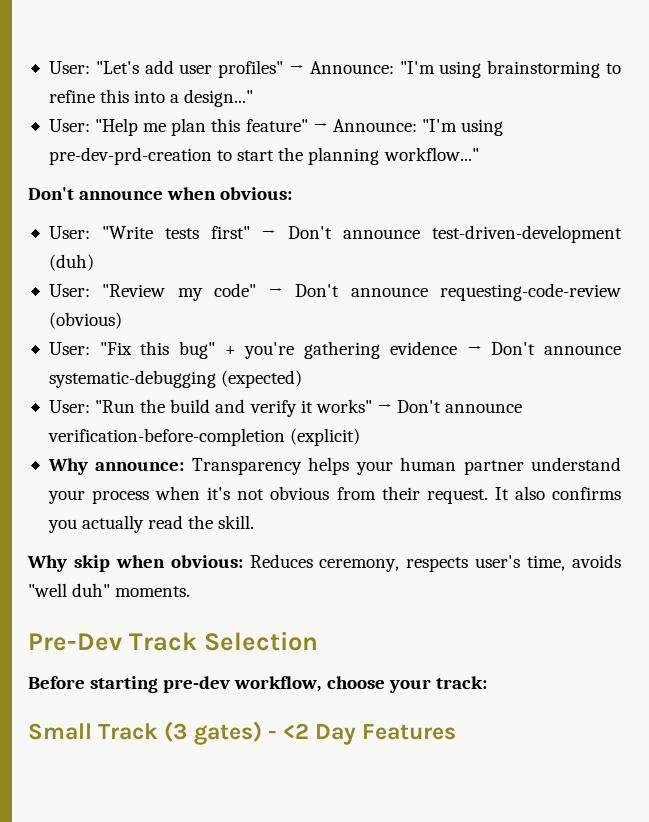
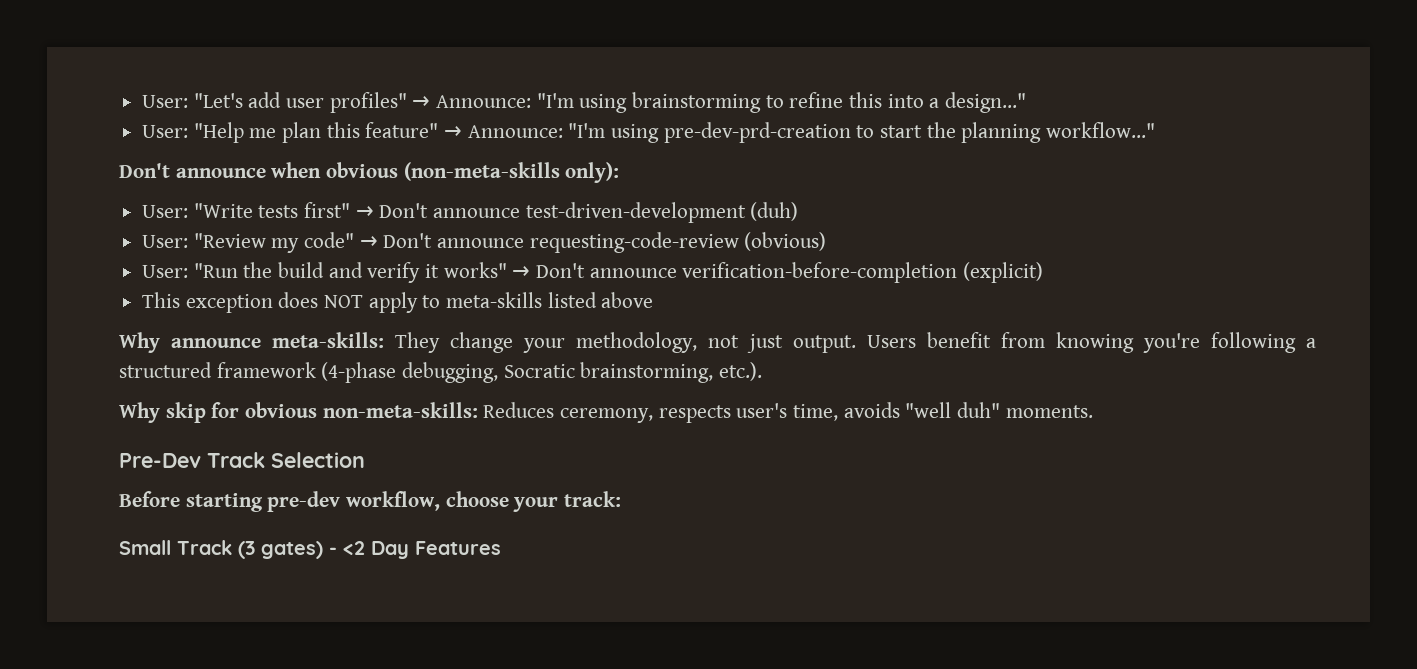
- Don't announce when obvious:
+ Don't announce when obvious (non-meta-skills only):
- User: "Fix this bug" + you're gathering evidence → Don't announce systematic-debugging (expected)
- Why announce: Transparency helps your human partner understand your process when it's not obvious from their request. It also confirms you actually read the skill.
+ This exception does NOT apply to meta-skills listed above
+ Why announce meta-skills: They change your methodology, not just output. Users benefit from knowing you're following a structured framework (4-phase debugging, Socratic brainstorming, etc.).
- Why skip when obvious: Reduces ceremony, respects user's time, avoids "well duh" moments.
+ Why skip for obvious non-meta-skills: Reduces ceremony, respects user's time, avoids "well duh" moments.

